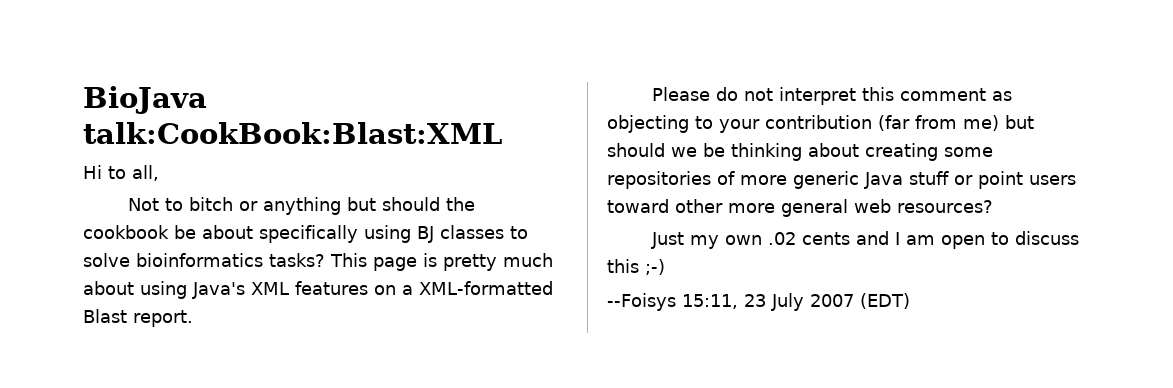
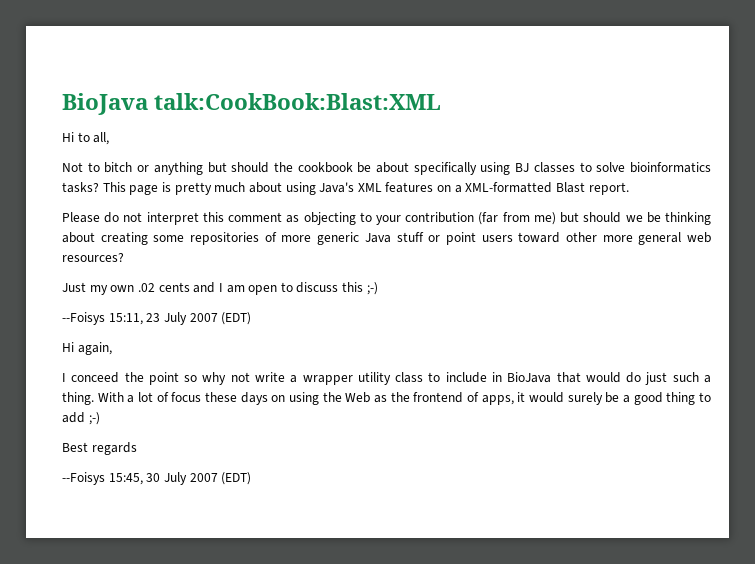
+ Hi again,
+ I conceed the point so why not write a wrapper utility class to include in BioJava that would do just such a thing. With a lot of focus these days on using the Web as the frontend of apps, it would surely be a good thing to add ;-)
+ Best regards
+ --Foisys 15:45, 30 July 2007 (EDT)

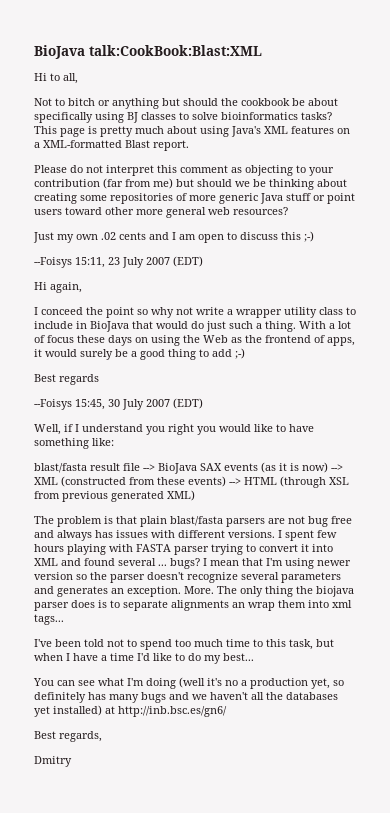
+ Well, if I understand you right you would like to have something like:
+ blast/fasta result file --> BioJava SAX events (as it is now) --> XML (constructed from these events) --> HTML (through XSL from previous generated XML)
+ The problem is that plain blast/fasta parsers are not bug free and always has issues with different versions. I spent few hours playing with FASTA parser trying to convert it into XML and found several ... bugs? I mean that I'm using newer version so the parser doesn't recognize several parameters and generates an exception. More. The only thing the biojava parser does is to separate alignments an wrap them into xml tags...
+ I've been told not to spend too much time to this task, but when I have a time I'd like to do my best...
+ You can see what I'm doing (well it's no a production yet, so definitely has many bugs and we haven't all the databases yet installed) at http://inb.bsc.es/gn6/
+ Best regards,
+ Dmitry

